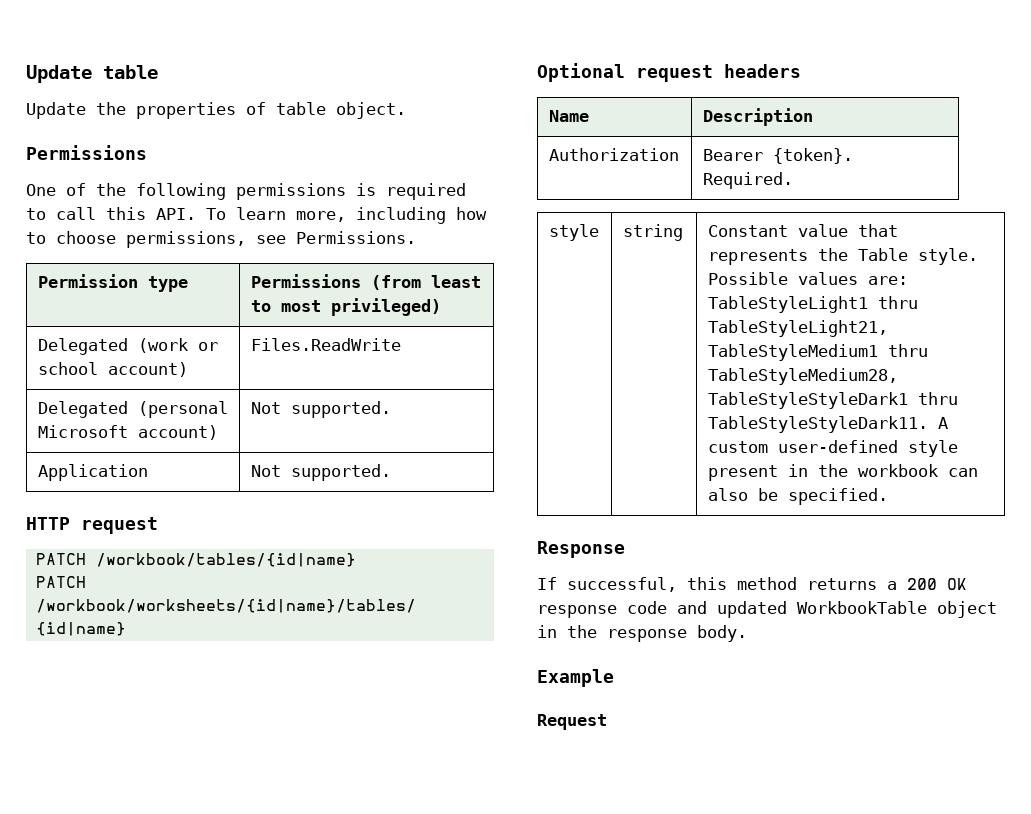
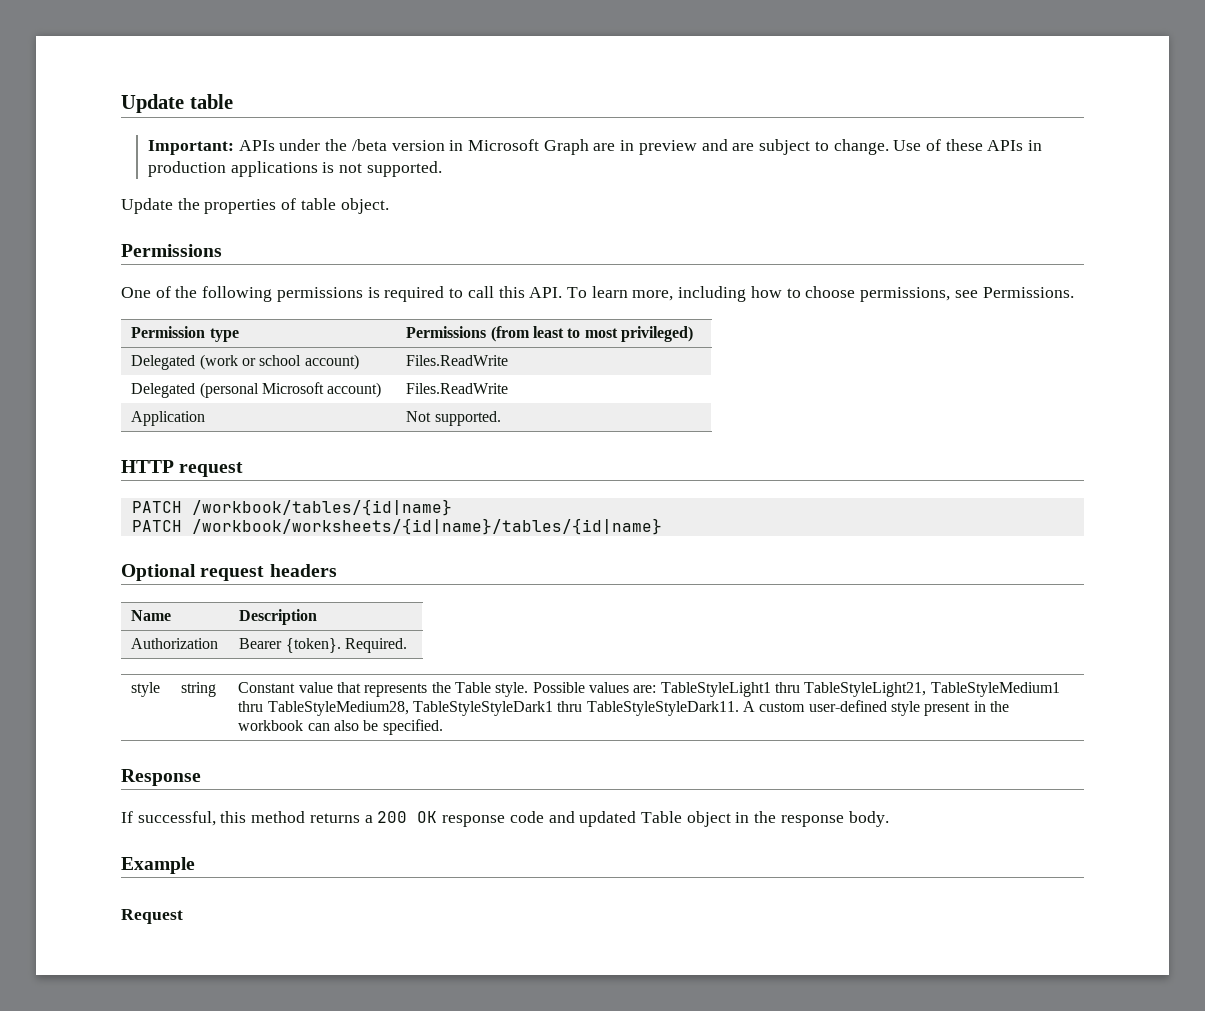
+ Important: APIs under the /beta version in Microsoft Graph are in preview and are subject to change. Use of these APIs in production applications is not supported.
- Delegated (personal Microsoft account) | Not supported.
+ Delegated (personal Microsoft account) | Files.ReadWrite
- If successful, this method returns a 200 OK response code and updated WorkbookTable object in the response body.
+ If successful, this method returns a 200 OK response code and updated Table object in the response body.

